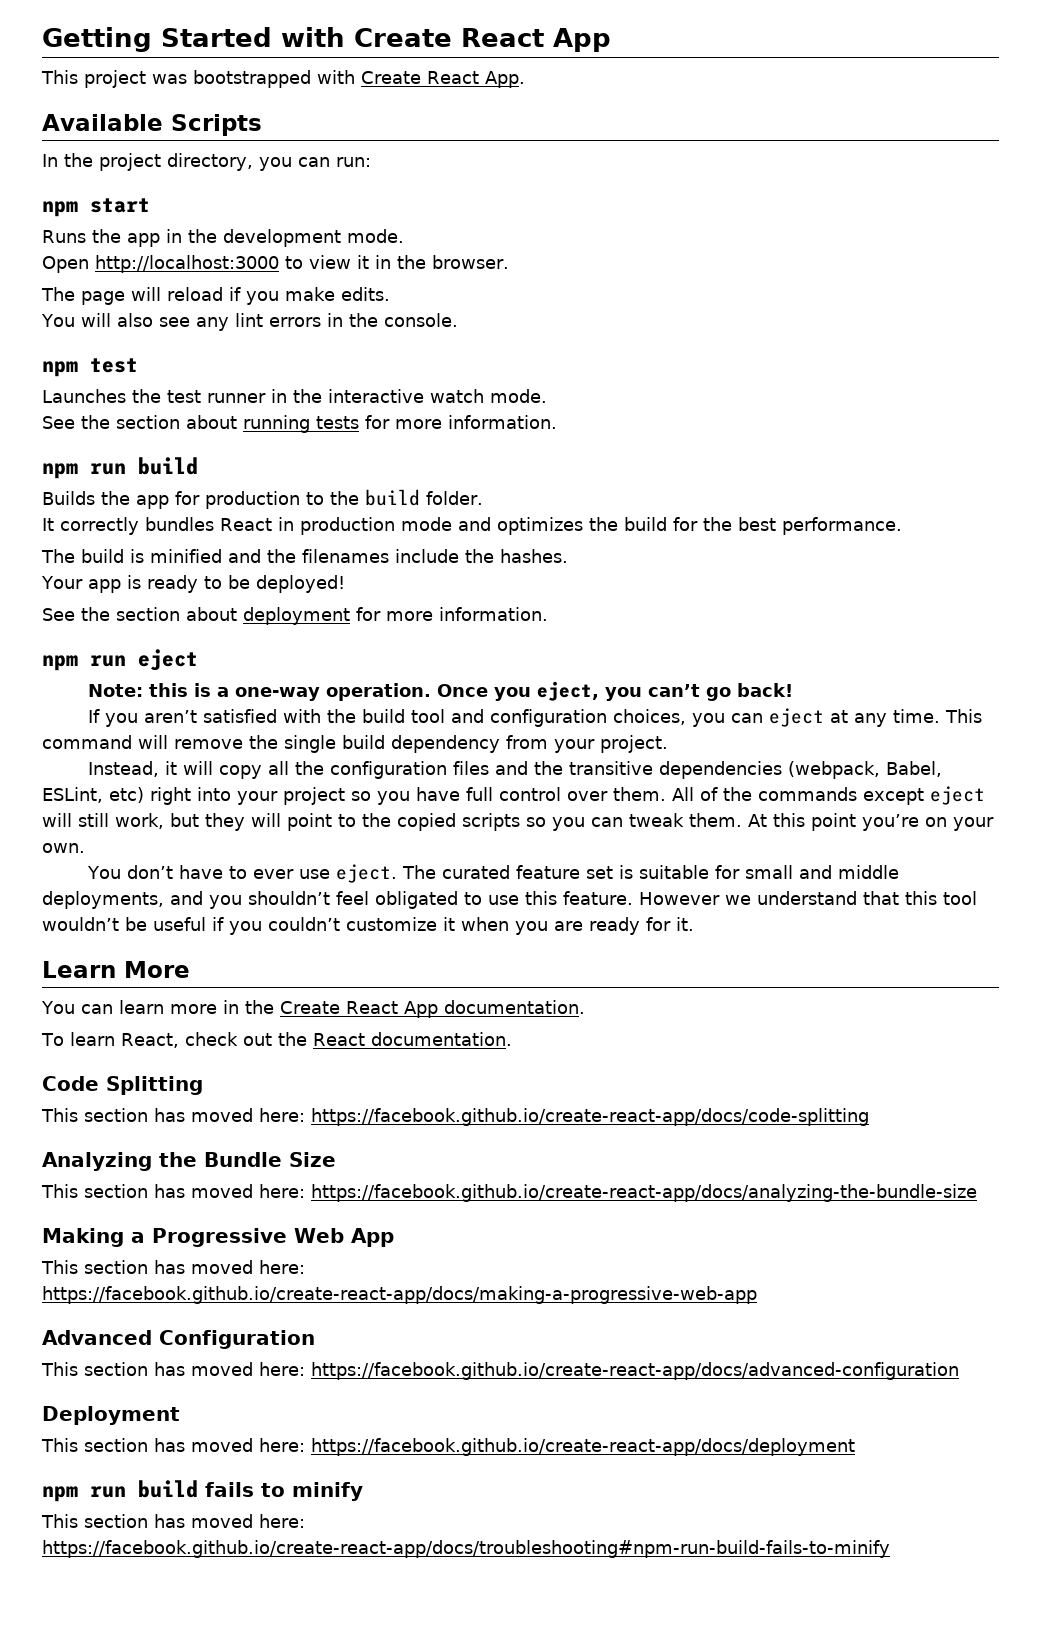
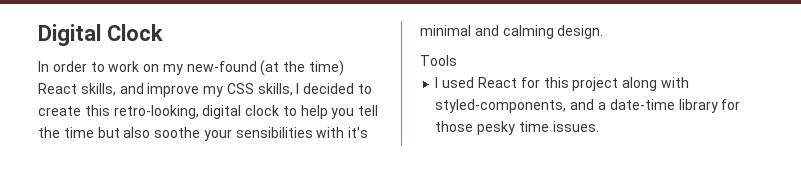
- Getting Started with Create React App
- This project was bootstrapped with Create React App.
- Available Scripts
- In the project directory, you can run:
- npm start
- Runs the app in the development mode.
- Open http://localhost:3000 to view it in the browser.
- The page will reload if you make edits.
- You will also see any lint errors in the console.
- npm test
- Launches the test runner in the interactive watch mode.
- See the section about running tests for more information.
- npm run build
- Builds the app for production to the build folder.
- It correctly bundles React in production mode and optimizes the build for the best performance.
- The build is minified and the filenames include the hashes.
- Your app is ready to be deployed!
- See the section about deployment for more information.
- npm run eject
- Note: this is a one-way operation. Once you eject, you can’t go back!
- If you aren’t satisfied with the build tool and configuration choices, you can eject at any time. This command will remove the single build dependency from your project.
- Instead, it will copy all the configuration files and the transitive dependencies (webpack, Babel, ESLint, etc) right into your project so you have full control over them. All of the commands except eject will still work, but they will point to the copied scripts so you can tweak them. At this point you’re on your own.
- You don’t have to ever use eject. The curated feature set is suitable for small and middle deployments, and you shouldn’t feel obligated to use this feature. However we understand that this tool wouldn’t be useful if you couldn’t customize it when you are ready for it.
- Learn More
- You can learn more in the Create React App documentation.
- To learn React, check out the React documentation.
- Code Splitting
- This section has moved here: https://facebook.github.io/create-react-app/docs/code-splitting
- Analyzing the Bundle Size
- This section has moved here: https://facebook.github.io/create-react-app/docs/analyzing-the-bundle-size
- Making a Progressive Web App
- This section has moved here: https://facebook.github.io/create-react-app/docs/making-a-progressive-web-app
- Advanced Configuration
- This section has moved here: https://facebook.github.io/create-react-app/docs/advanced-configuration
- Deployment
- This section has moved here: https://facebook.github.io/create-react-app/docs/deployment
- npm run build fails to minify
- This section has moved here: https://facebook.github.io/create-react-app/docs/troubleshooting#npm-run-build-fails-to-minify
+ Digital Clock
+ In order to work on my new-found (at the time) React skills, and improve my CSS skills, I decided to create this retro-looking, digital clock to help you tell the time but also soothe your sensibilities with it's minimal and calming design.
+ Tools
+ I used React for this project along with styled-components, and a date-time library for those pesky time issues.

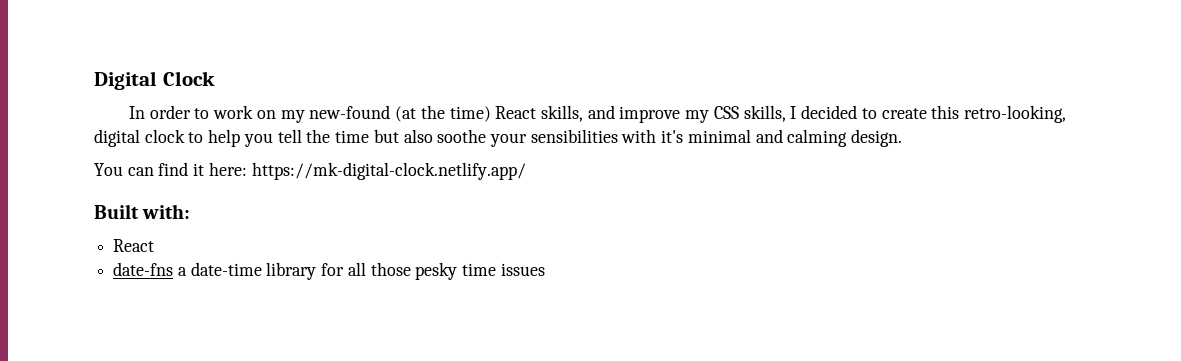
- Tools
- I used React for this project along with styled-components, and a date-time library for those pesky time issues.
+ You can find it here: https://mk-digital-clock.netlify.app/
+ Built with:
+ React
+ date-fns a date-time library for all those pesky time issues

